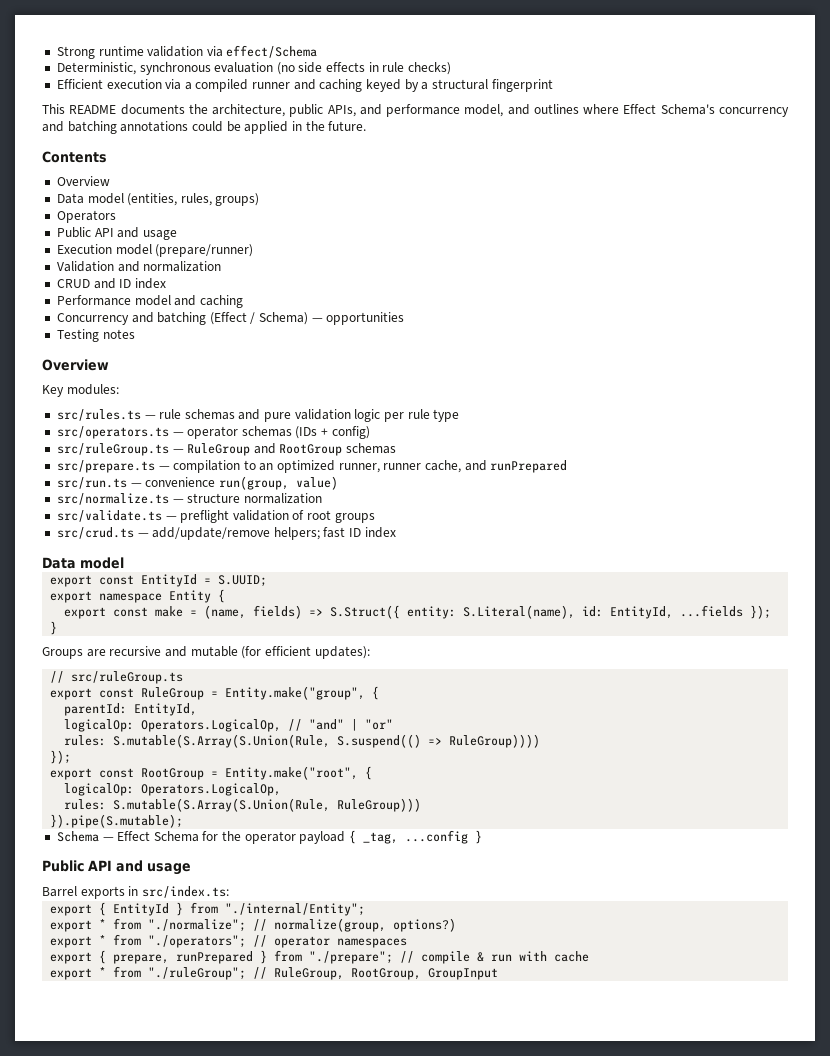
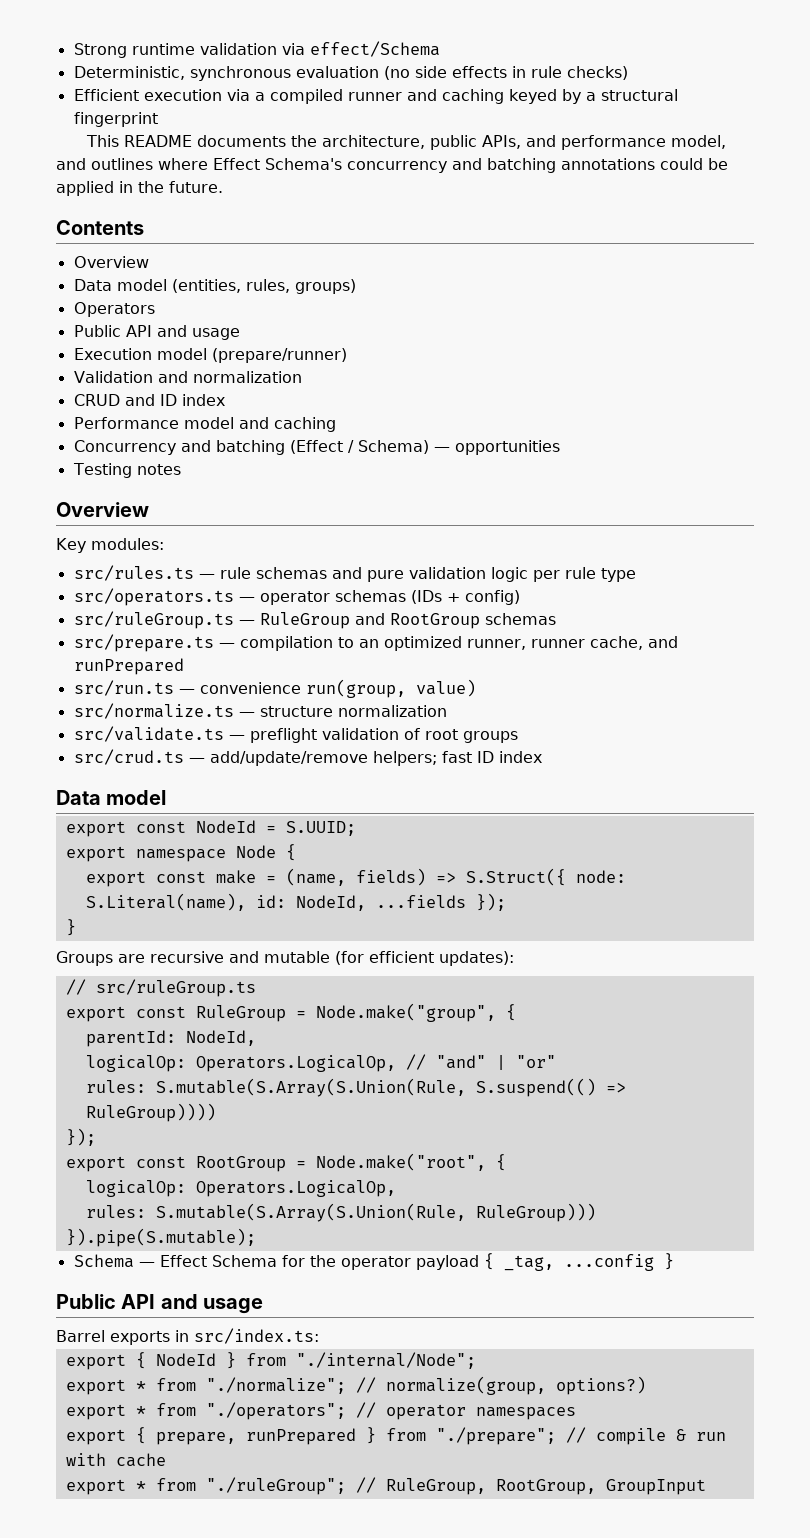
- export const EntityId = S.UUID;
+ export const NodeId = S.UUID;
- export namespace Entity {
+ export namespace Node {
- export const make = (name, fields) => S.Struct({ entity: S.Literal(name), id: EntityId, ...fields });
+ export const make = (name, fields) => S.Struct({ node: S.Literal(name), id: NodeId, ...fields });
- export const RuleGroup = Entity.make("group", {
+ export const RuleGroup = Node.make("group", {
- parentId: EntityId,
+ parentId: NodeId,
- export const RootGroup = Entity.make("root", {
+ export const RootGroup = Node.make("root", {
- export { EntityId } from "./internal/Entity";
+ export { NodeId } from "./internal/Node";

